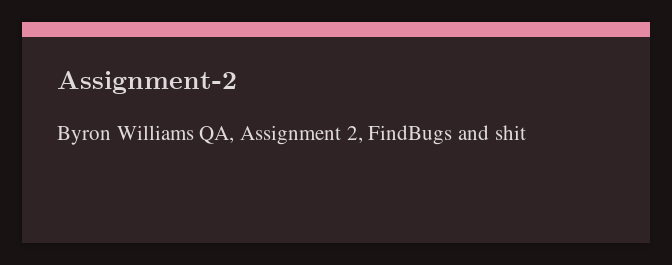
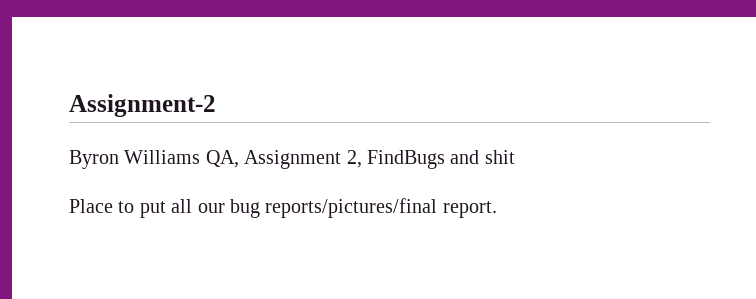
+ Place to put all our bug reports/pictures/final report.

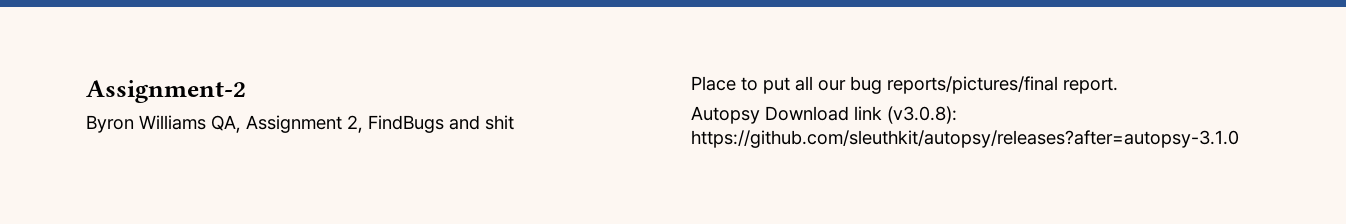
+ Autopsy Download link (v3.0.8): https://github.com/sleuthkit/autopsy/releases?after=autopsy-3.1.0

